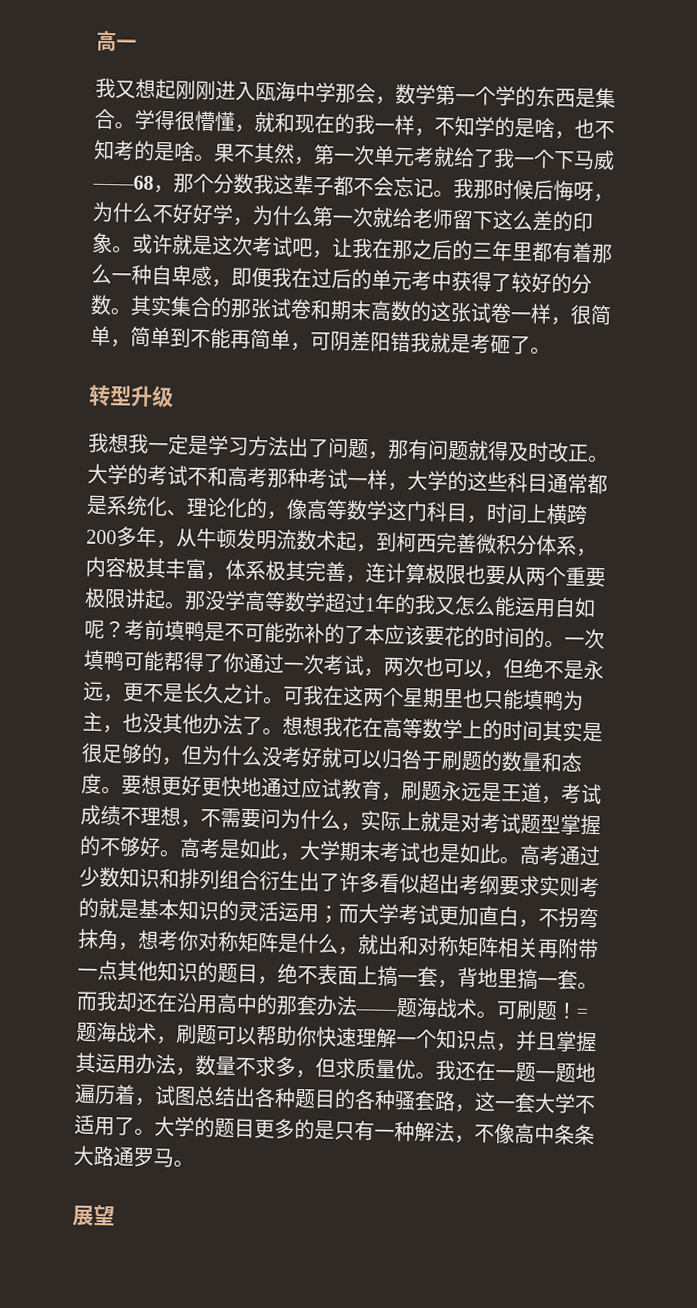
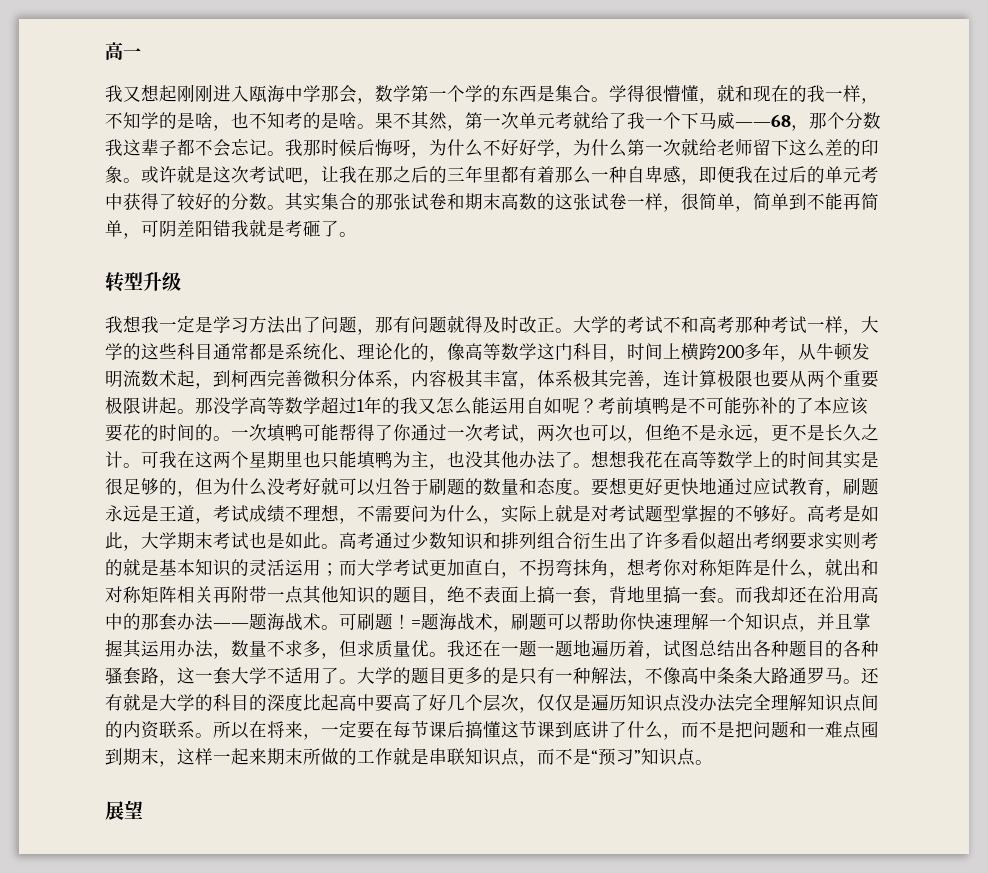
+ 还有就是大学的科目的深度比起高中要高了好几个层次，仅仅是遍历知识点没办法完全理解知识点间的内资联系。所以在将来，一定要在每节课后搞懂这节课到底讲了什么，而不是把问题和一难点囤到期末，这样一起来期末所做的工作就是串联知识点，而不是“预习”知识点。

